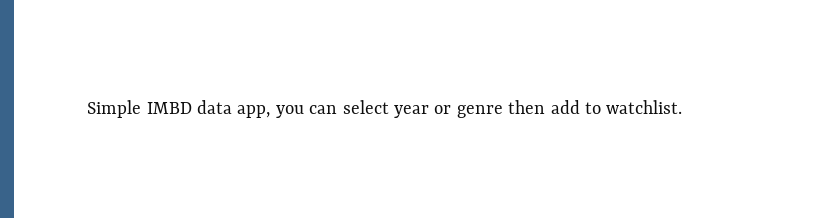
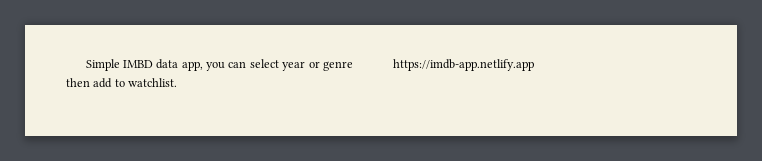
+ https://imdb-app.netlify.app

